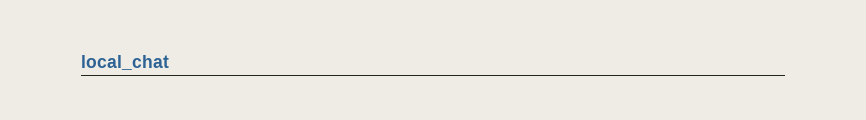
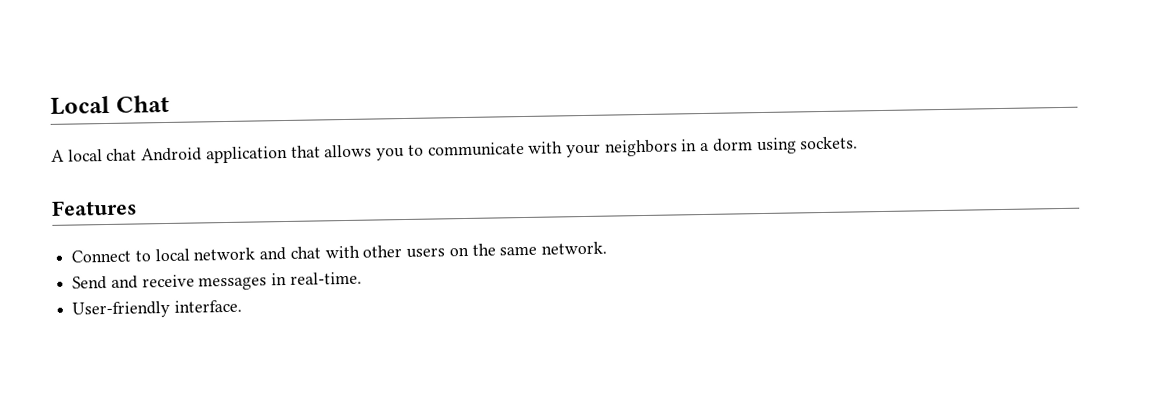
- local_chat
+ Local Chat
+ A local chat Android application that allows you to communicate with your neighbors in a dorm using sockets.
+ Features
+ Connect to local network and chat with other users on the same network.
+ Send and receive messages in real-time.
+ User-friendly interface.

